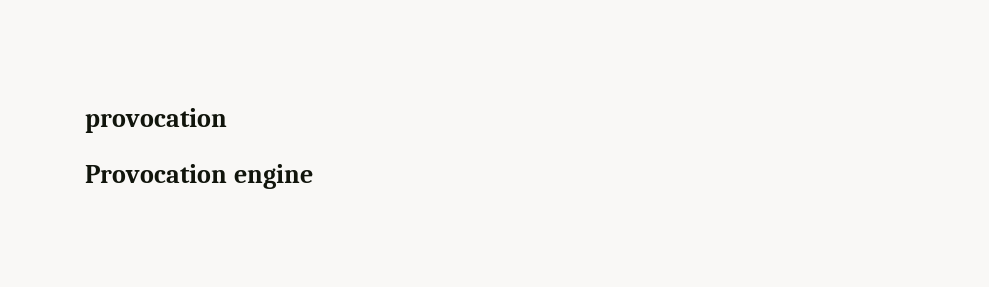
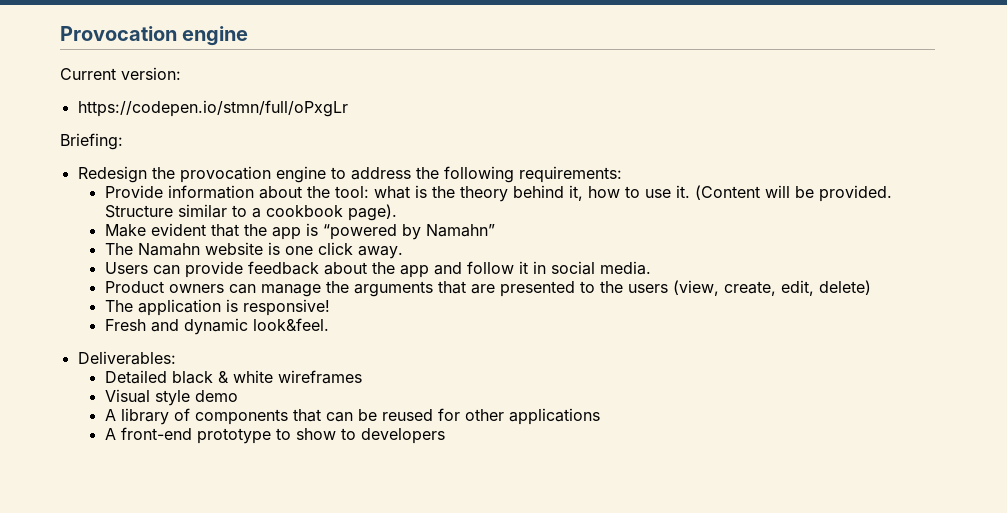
- provocation
+ Current version:
+ https://codepen.io/stmn/full/oPxgLr
+ Briefing:
+ Redesign the provocation engine to address the following requirements:
+ Provide information about the tool: what is the theory behind it, how to use it. (Content will be provided. Structure similar to a cookbook page).
+ Make evident that the app is “powered by Namahn”
+ The Namahn website is one click away.
+ Users can provide feedback about the app and follow it in social media.
+ Product owners can manage the arguments that are presented to the users (view, create, edit, delete)
+ The application is responsive!
+ Fresh and dynamic look&feel.
+ Deliverables:
+ Detailed black & white wireframes
+ Visual style demo
+ A library of components that can be reused for other applications
+ A front-end prototype to show to developers

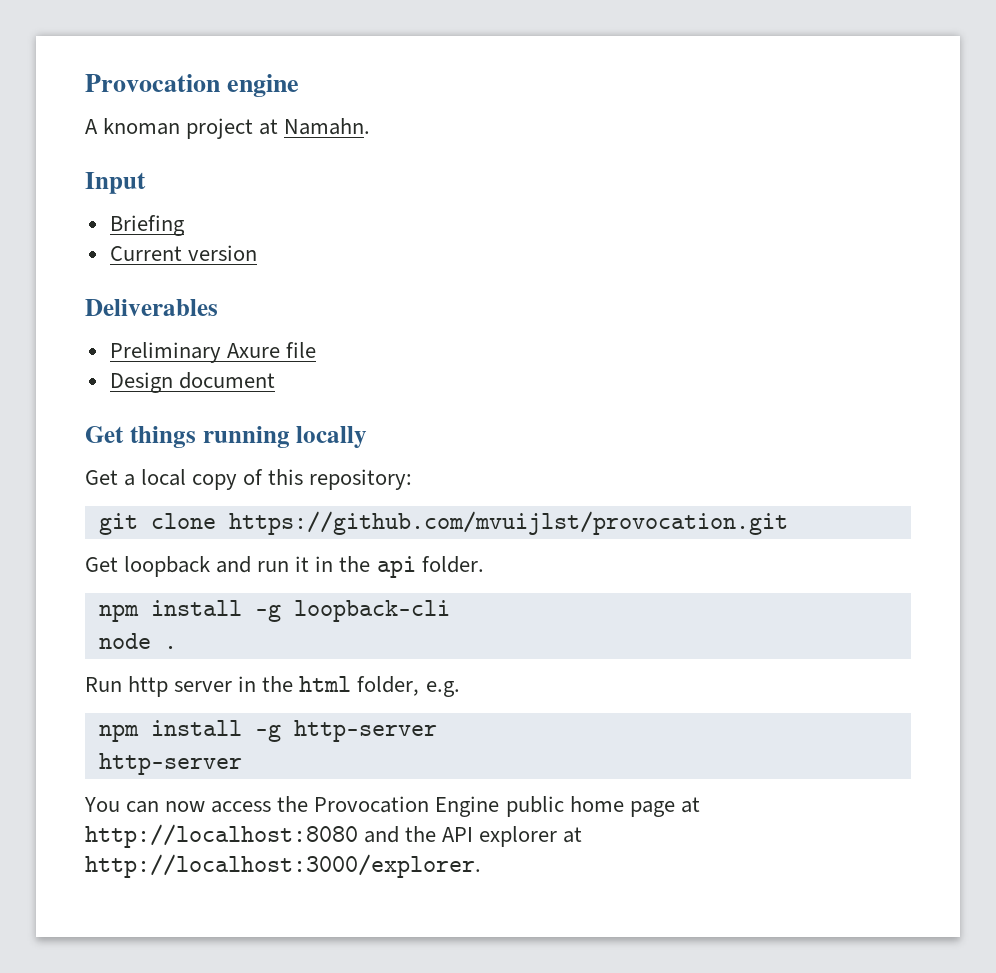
- Current version:
- https://codepen.io/stmn/full/oPxgLr
- Briefing:
- Redesign the provocation engine to address the following requirements:
- Provide information about the tool: what is the theory behind it, how to use it. (Content will be provided. Structure similar to a cookbook page).
- Make evident that the app is “powered by Namahn”
- The Namahn website is one click away.
- Users can provide feedback about the app and follow it in social media.
- Product owners can manage the arguments that are presented to the users (view, create, edit, delete)
- The application is responsive!
- Fresh and dynamic look&feel.
- Deliverables:
- Detailed black & white wireframes
- Visual style demo
- A library of components that can be reused for other applications
- A front-end prototype to show to developers
+ A knoman project at Namahn.
+ Input
+ Briefing
+ Current version
+ Deliverables
+ Preliminary Axure file
+ Design document
+ Get things running locally
+ Get a local copy of this repository:
+ git clone https://github.com/mvuijlst/provocation.git
+ Get loopback and run it in the api folder.
+ npm install -g loopback-cli
+ node .
+ Run http server in the html folder, e.g.
+ npm install -g http-server
+ http-server
+ You can now access the Provocation Engine public home page at http://localhost:8080 and the API explorer at http://localhost:3000/explorer.

